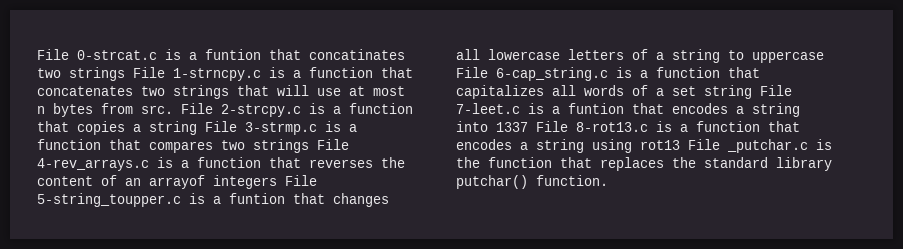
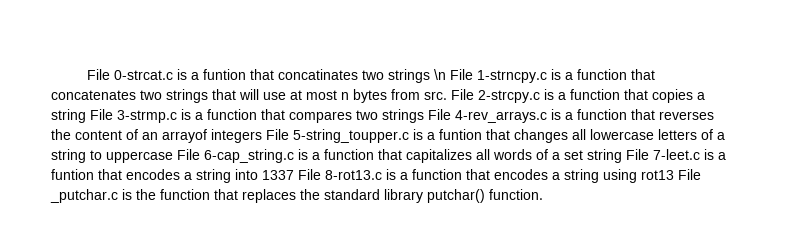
- File 0-strcat.c is a funtion that concatinates two strings File 1-strncpy.c is a function that concatenates two strings that will use at most n bytes from src.
+ File 0-strcat.c is a funtion that concatinates two strings \n File 1-strncpy.c is a function that concatenates two strings that will use at most n bytes from src.

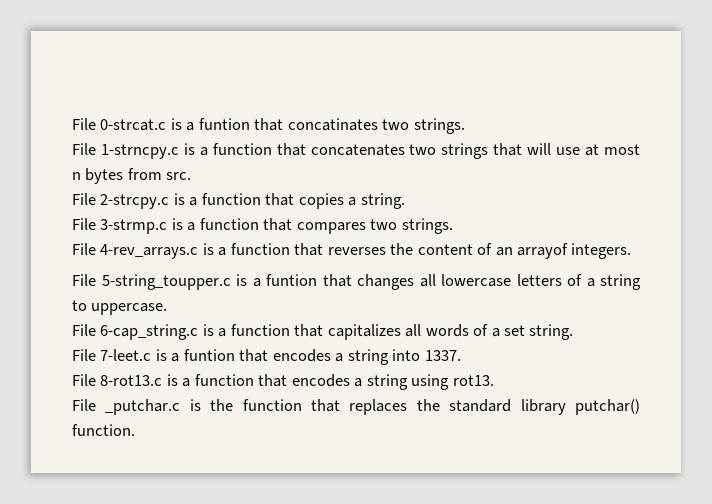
- File 0-strcat.c is a funtion that concatinates two strings \n File 1-strncpy.c is a function that concatenates two strings that will use at most n bytes from src. File 2-strcpy.c is a function that copies a string File 3-strmp.c is a function that compares two strings File 4-rev_arrays.c is a function that reverses the content of an arrayof integers File 5-string_toupper.c is a funtion that changes all lowercase letters of a string to uppercase File 6-cap_string.c is a function that capitalizes all words of a set string File 7-leet.c is a funtion that encodes a string into 1337 File 8-rot13.c is a function that encodes a string using rot13 File _putchar.c is the function that replaces the standard library putchar() function.
+ File 0-strcat.c is a funtion that concatinates two strings.
+ File 1-strncpy.c is a function that concatenates two strings that will use at most n bytes from src.
+ File 2-strcpy.c is a function that copies a string.
+ File 3-strmp.c is a function that compares two strings.
+ File 4-rev_arrays.c is a function that reverses the content of an arrayof integers.
+ File 5-string_toupper.c is a funtion that changes all lowercase letters of a string to uppercase.
+ File 6-cap_string.c is a function that capitalizes all words of a set string.
+ File 7-leet.c is a funtion that encodes a string into 1337.
+ File 8-rot13.c is a function that encodes a string using rot13.
+ File _putchar.c is the function that replaces the standard library putchar() function.

